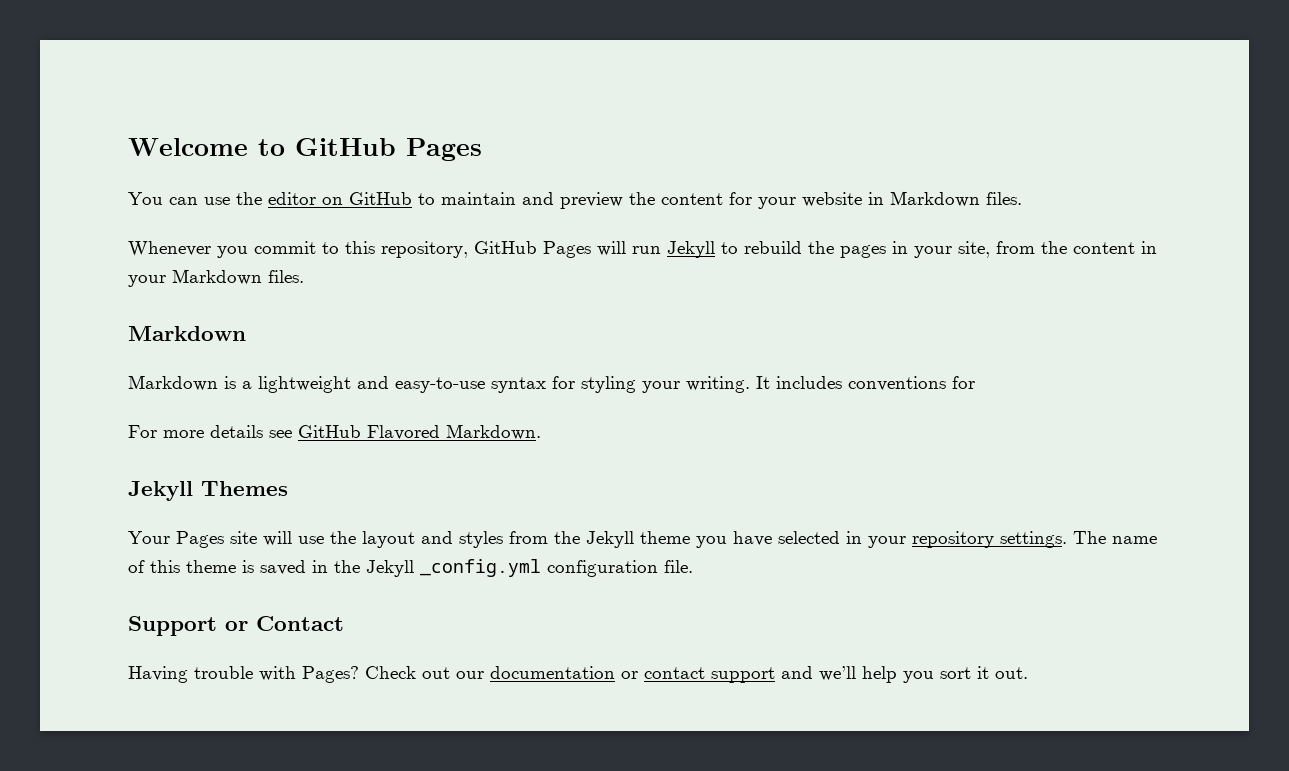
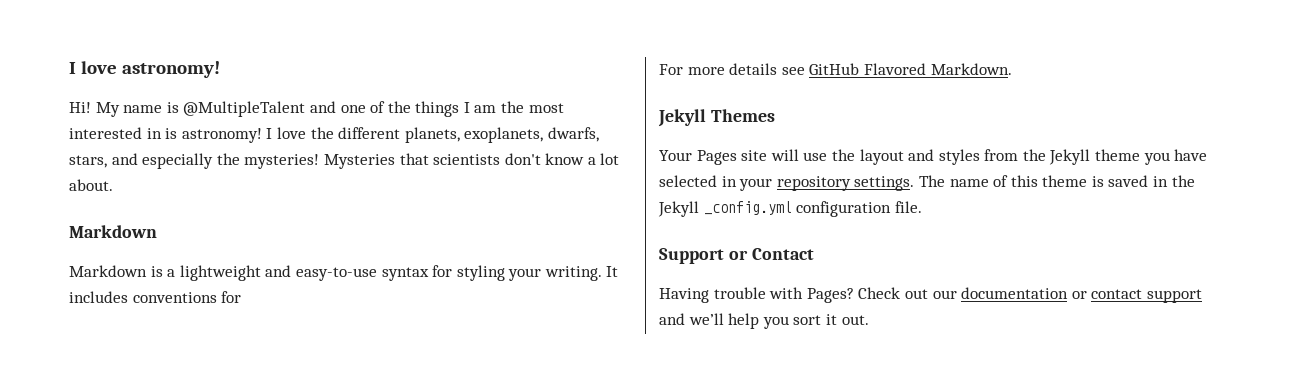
- Welcome to GitHub Pages
- You can use the editor on GitHub to maintain and preview the content for your website in Markdown files.
- Whenever you commit to this repository, GitHub Pages will run Jekyll to rebuild the pages in your site, from the content in your Markdown files.
+ I love astronomy!
+ Hi! My name is @MultipleTalent and one of the things I am the most interested in is astronomy! I love the different planets, exoplanets, dwarfs, stars, and especially the mysteries! Mysteries that scientists don't know a lot about.

